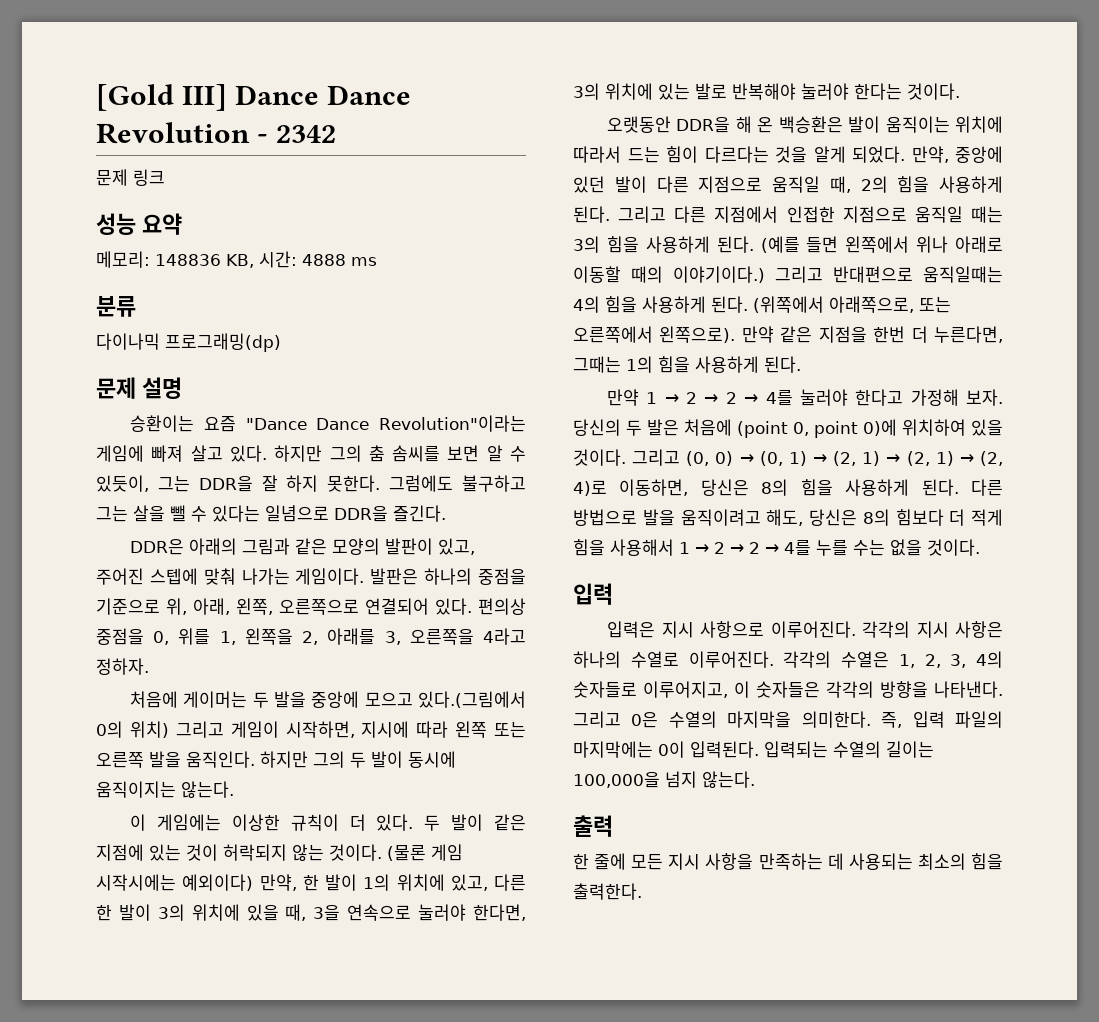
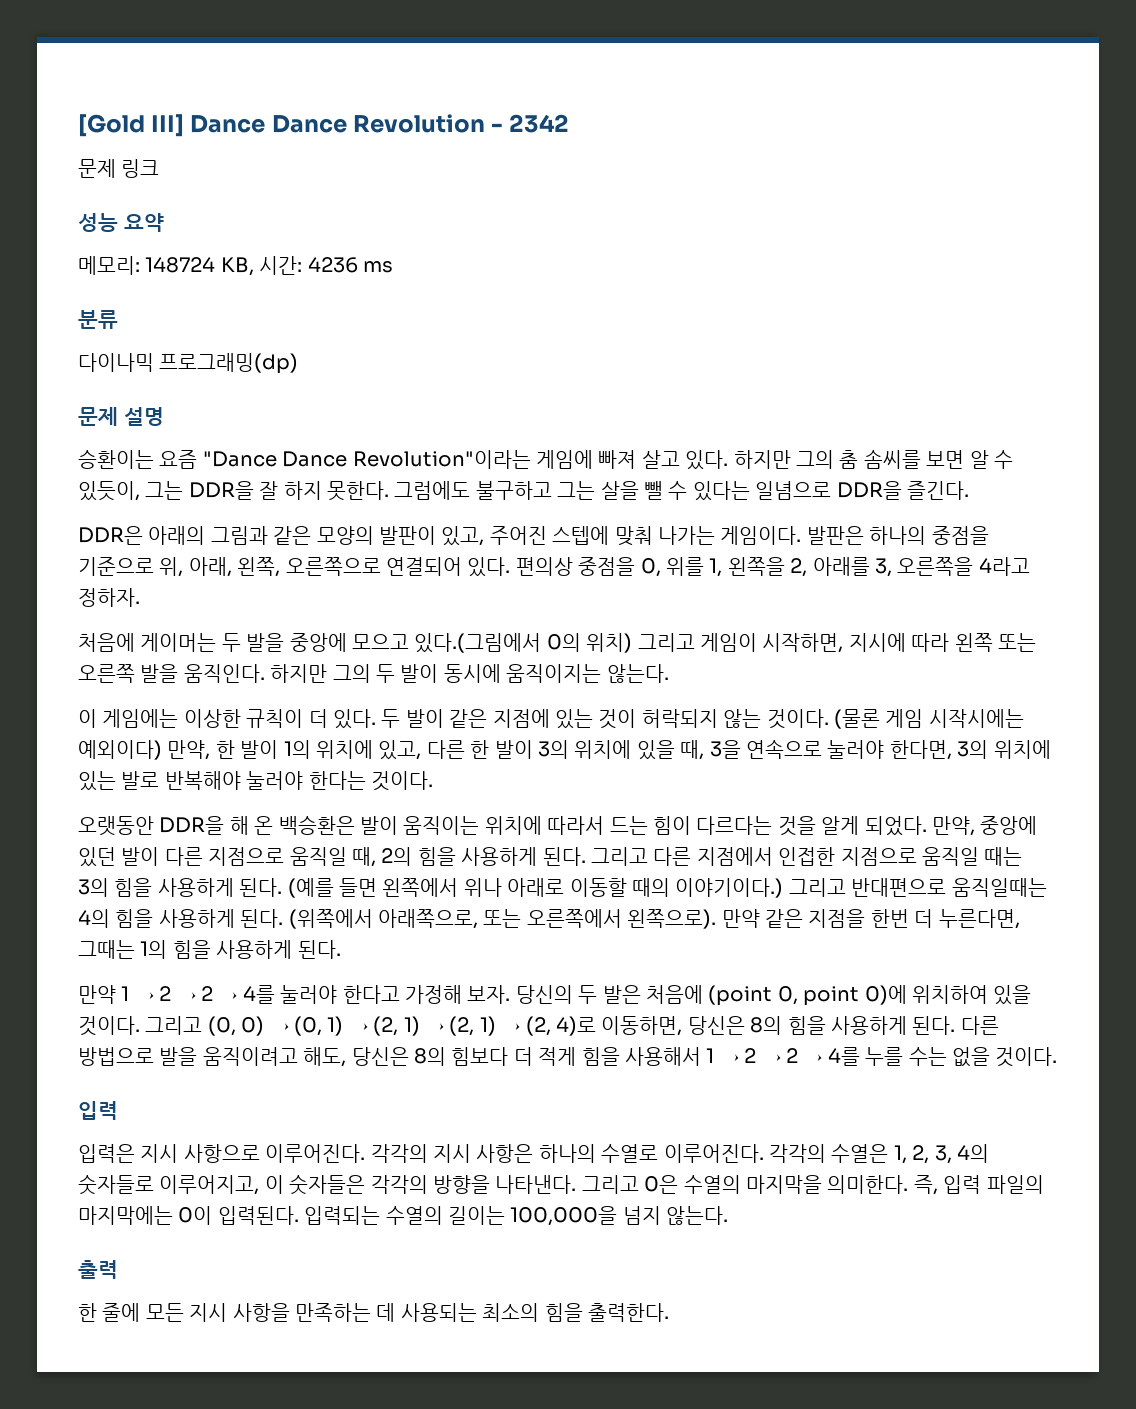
- 메모리: 148836 KB, 시간: 4888 ms
+ 메모리: 148724 KB, 시간: 4236 ms

